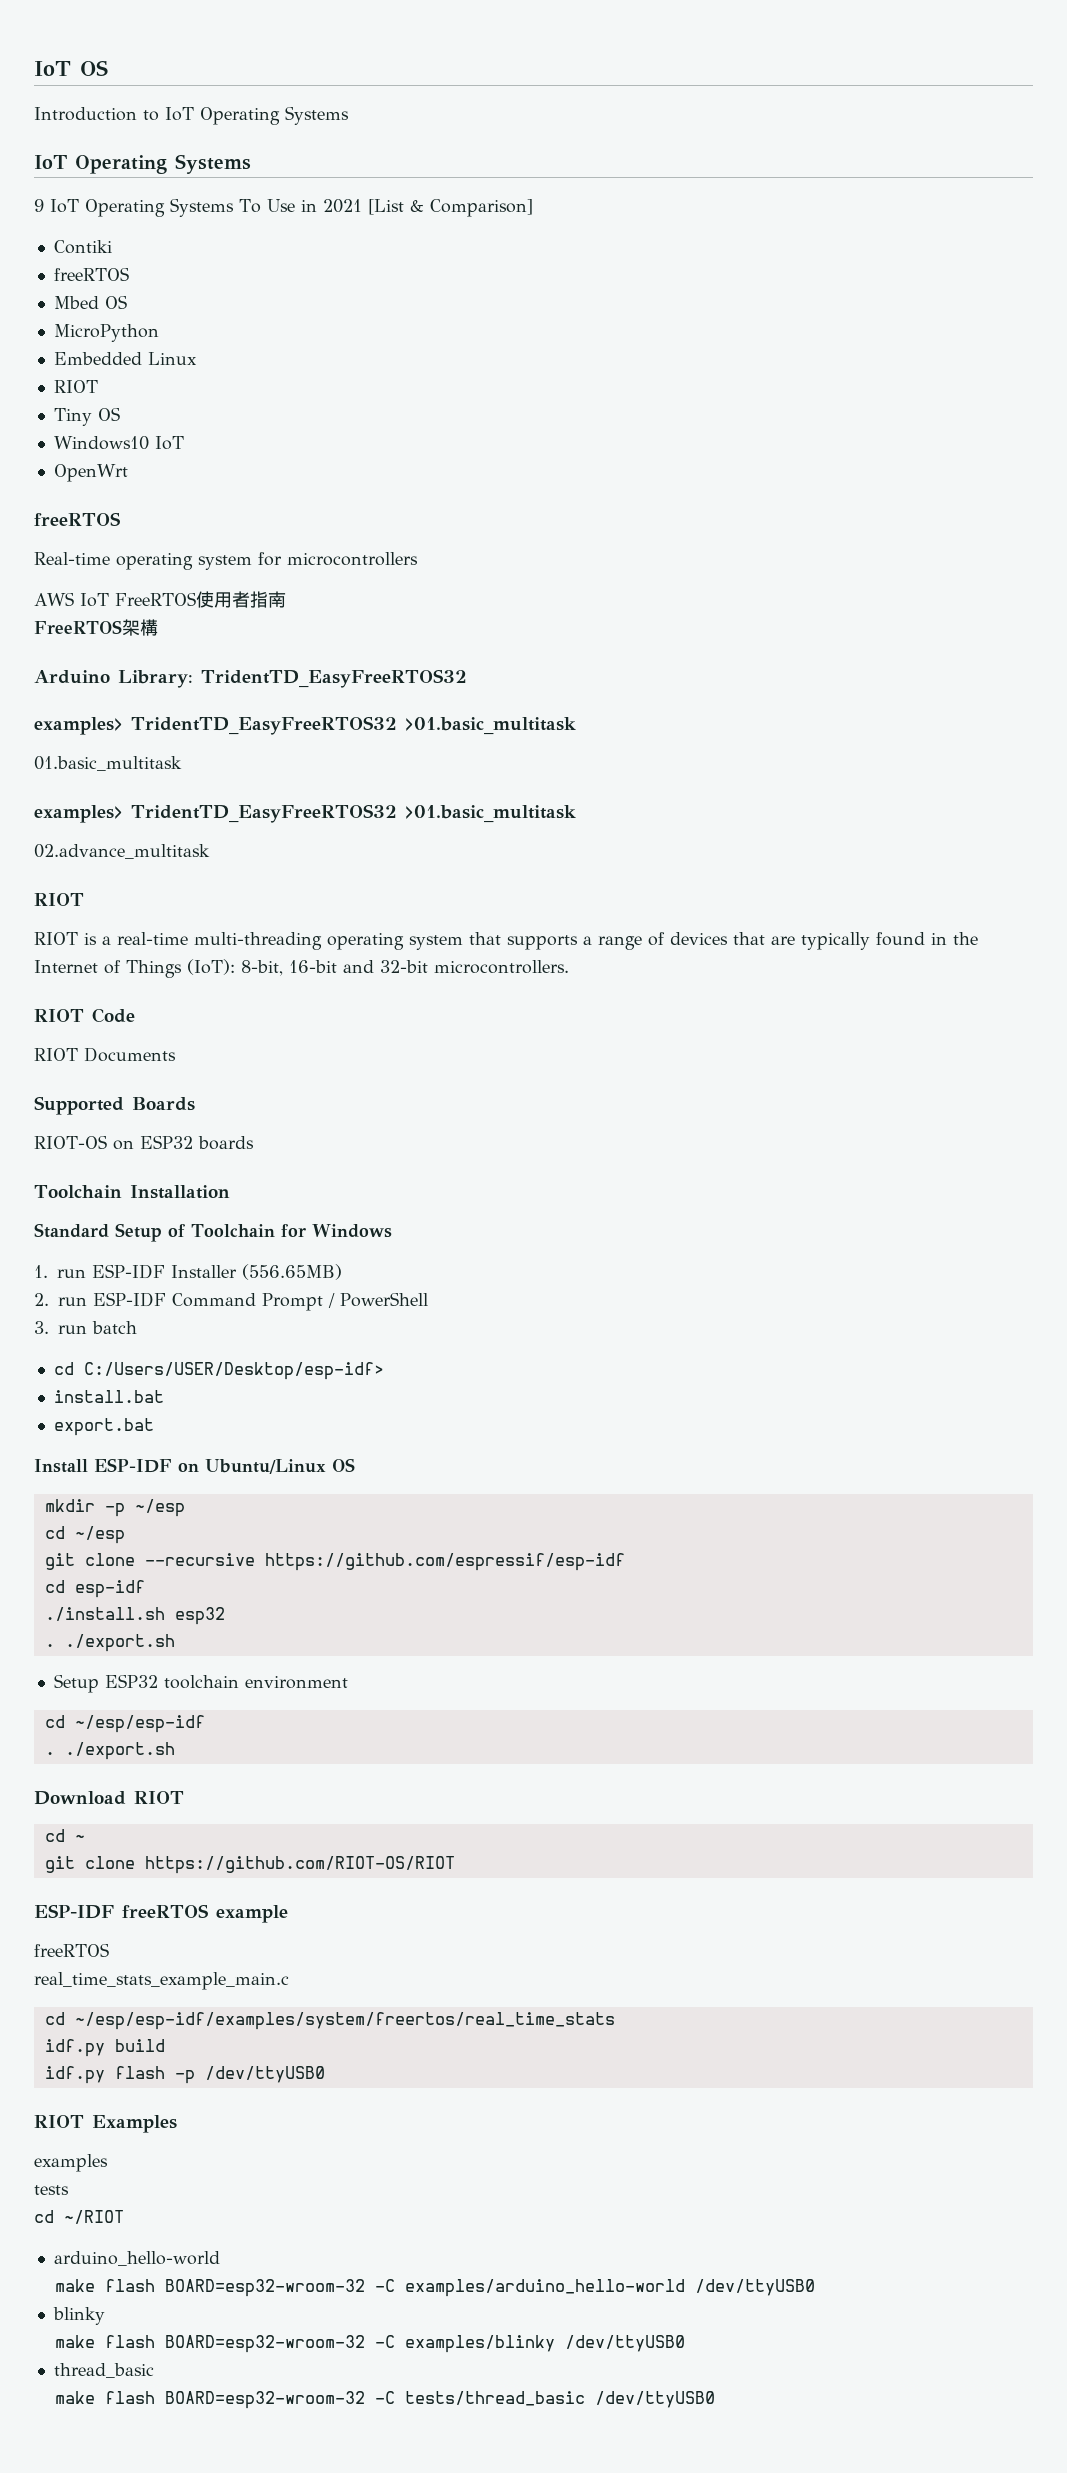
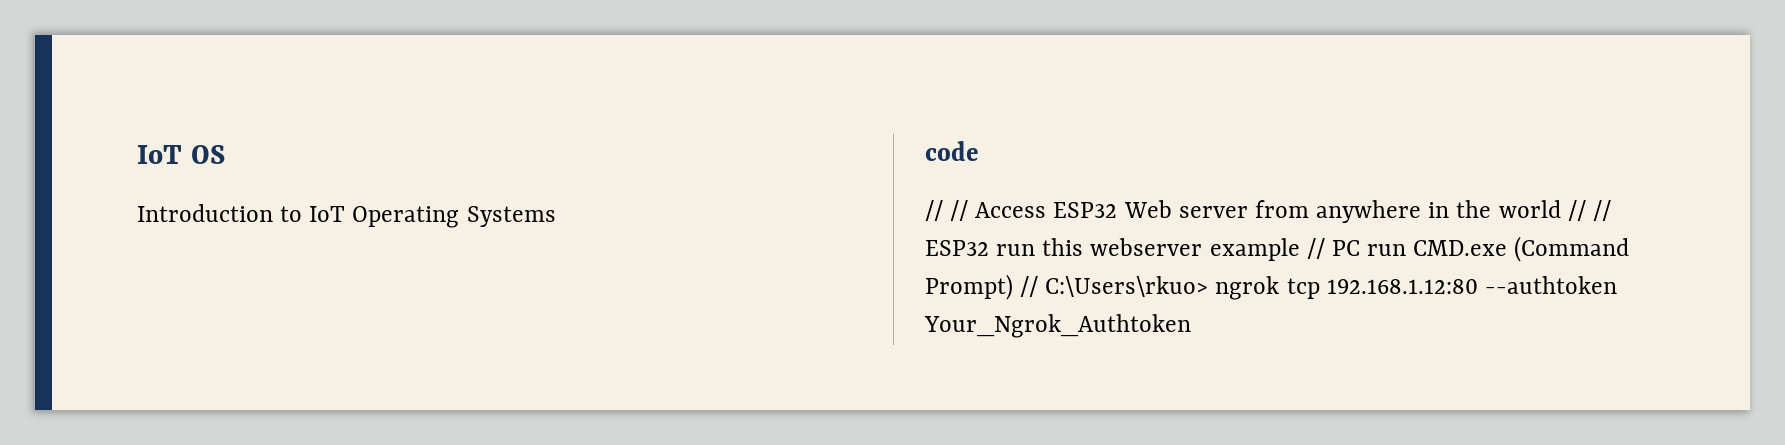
  Introduction to IoT Operating Systems
- IoT Operating Systems
- 9 IoT Operating Systems To Use in 2021 [List & Comparison]
- Contiki
- freeRTOS
- Mbed OS
- MicroPython
- Embedded Linux
- RIOT
- Tiny OS
- Windows10 IoT
- OpenWrt
- freeRTOS
- Real-time operating system for microcontrollers
- AWS IoT FreeRTOS使用者指南
- FreeRTOS架構
- Arduino Library: TridentTD_EasyFreeRTOS32
- examples> TridentTD_EasyFreeRTOS32 >01.basic_multitask
- 01.basic_multitask
- examples> TridentTD_EasyFreeRTOS32 >01.basic_multitask
- 02.advance_multitask
- RIOT
- RIOT is a real-time multi-threading operating system that supports a range of devices that are typically found in the Internet of Things (IoT): 8-bit, 16-bit and 32-bit microcontrollers.
- RIOT Code
- RIOT Documents
- Supported Boards
- RIOT-OS on ESP32 boards
- Toolchain Installation
- Standard Setup of Toolchain for Windows
- 1. run ESP-IDF Installer (556.65MB)
- 2. run ESP-IDF Command Prompt / PowerShell
- 3. run batch
- cd C:/Users/USER/Desktop/esp-idf>
- install.bat
- export.bat
- Install ESP-IDF on Ubuntu/Linux OS
- mkdir -p ~/esp
- cd ~/esp
- git clone --recursive https://github.com/espressif/esp-idf
- cd esp-idf
- ./install.sh esp32
- . ./export.sh
- Setup ESP32 toolchain environment
- cd ~/esp/esp-idf
- . ./export.sh
- Download RIOT
- cd ~
- git clone https://github.com/RIOT-OS/RIOT
- ESP-IDF freeRTOS example
- freeRTOS
- real_time_stats_example_main.c
- cd ~/esp/esp-idf/examples/system/freertos/real_time_stats
- idf.py build
- idf.py flash -p /dev/ttyUSB0
- RIOT Examples
- examples
- tests
- cd ~/RIOT
- arduino_hello-world
- make flash BOARD=esp32-wroom-32 -C examples/arduino_hello-world /dev/ttyUSB0
- blinky
- make flash BOARD=esp32-wroom-32 -C examples/blinky /dev/ttyUSB0
- thread_basic
- make flash BOARD=esp32-wroom-32 -C tests/thread_basic /dev/ttyUSB0
+ code
+ // // Access ESP32 Web server from anywhere in the world // // ESP32 run this webserver example // PC run CMD.exe (Command Prompt) // C:\Users\rkuo> ngrok tcp 192.168.1.12:80 --authtoken Your_Ngrok_Authtoken

